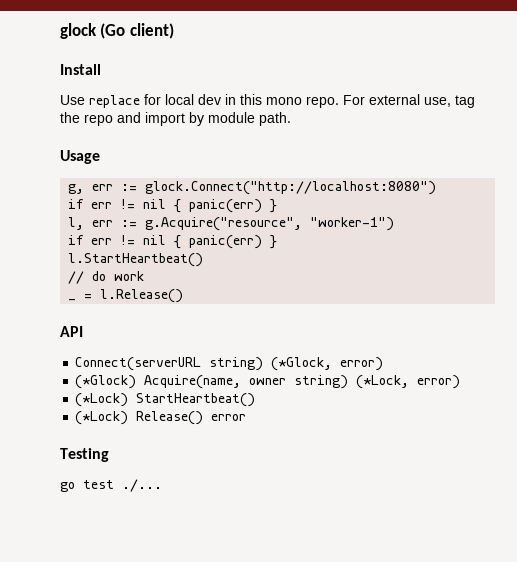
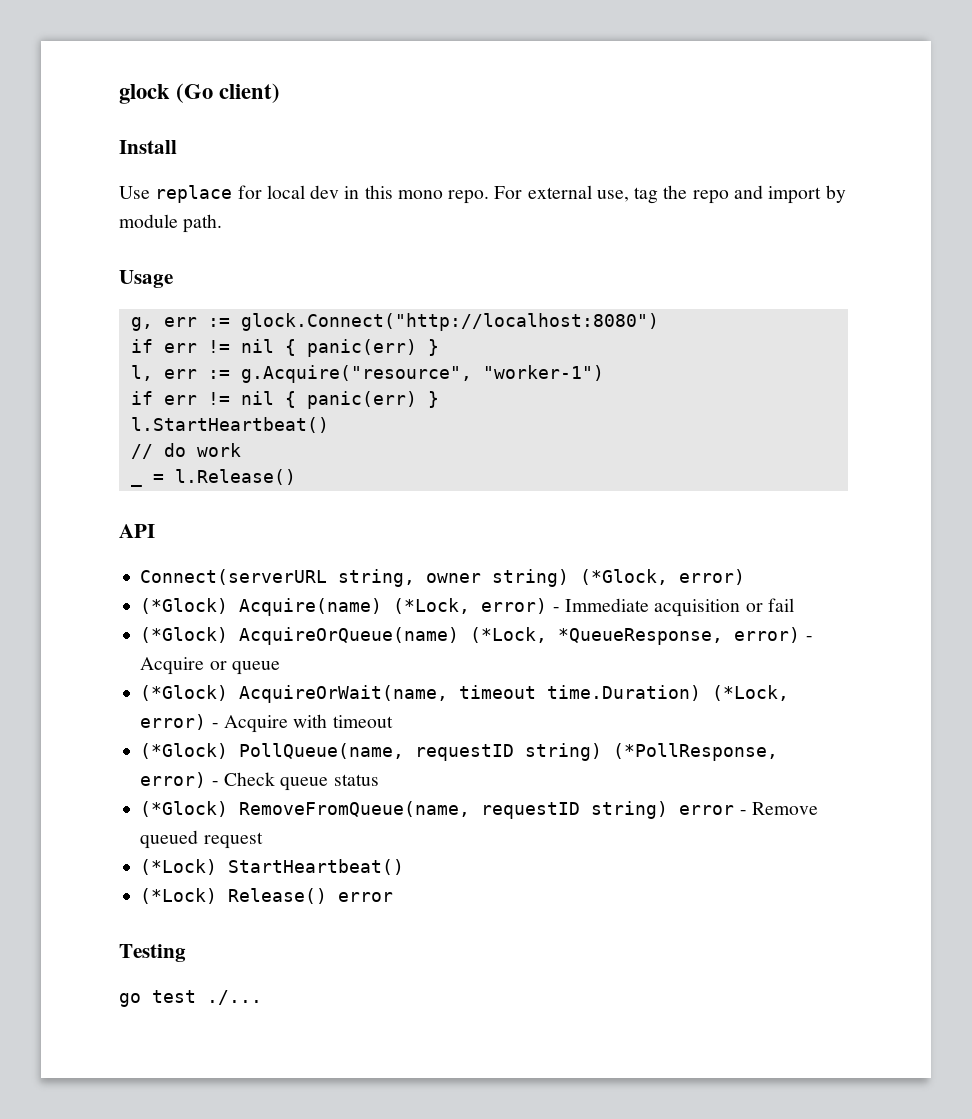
- Connect(serverURL string) (*Glock, error)
+ Connect(serverURL string, owner string) (*Glock, error)
- (*Glock) Acquire(name, owner string) (*Lock, error)
+ (*Glock) Acquire(name) (*Lock, error) - Immediate acquisition or fail
+ (*Glock) AcquireOrQueue(name) (*Lock, *QueueResponse, error) - Acquire or queue
+ (*Glock) AcquireOrWait(name, timeout time.Duration) (*Lock, error) - Acquire with timeout
+ (*Glock) PollQueue(name, requestID string) (*PollResponse, error) - Check queue status
+ (*Glock) RemoveFromQueue(name, requestID string) error - Remove queued request

